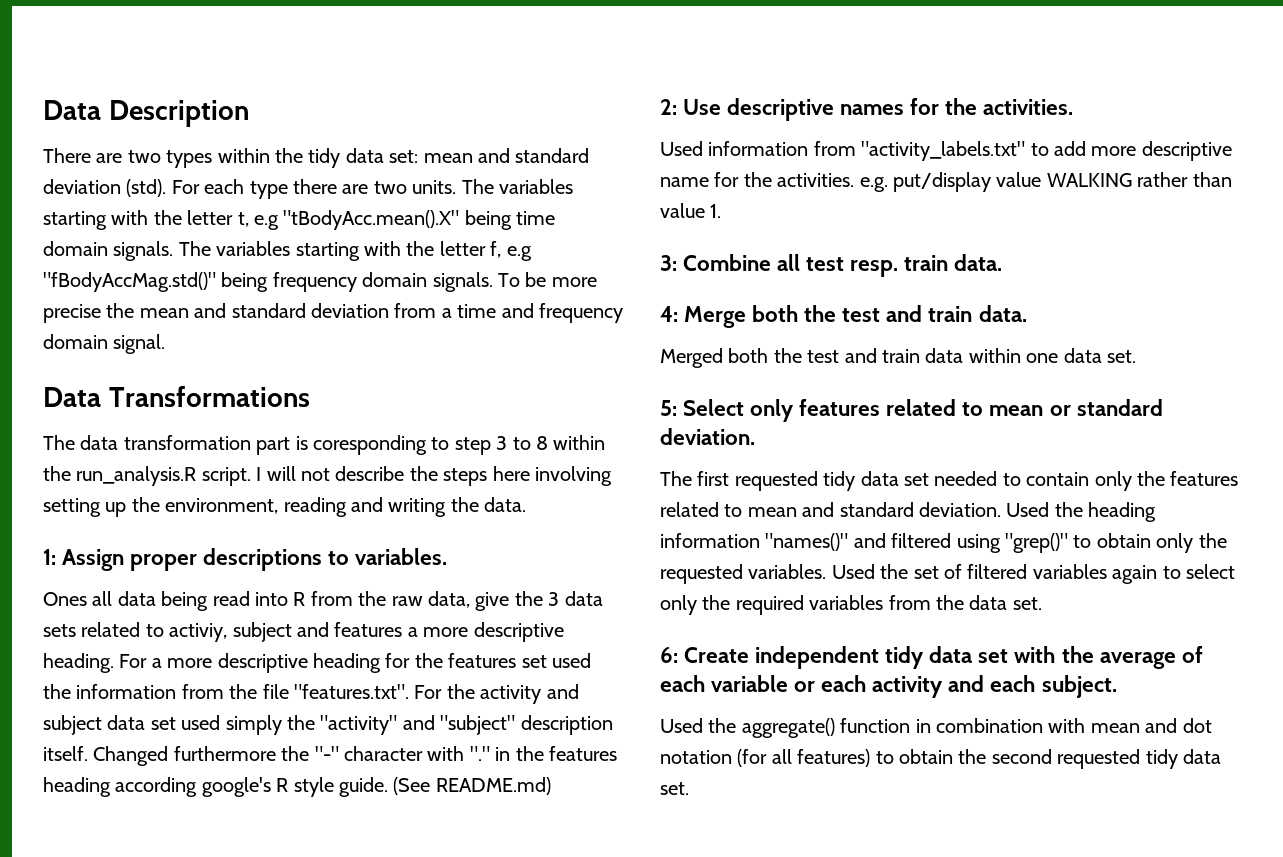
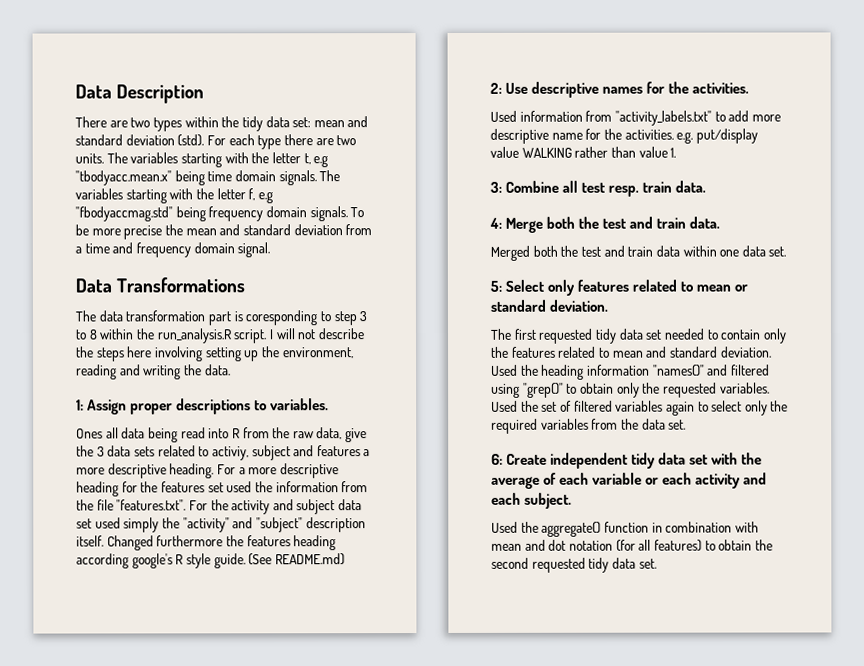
- The variables starting with the letter t, e.g "tBodyAcc.mean().X" being time domain signals.
+ The variables starting with the letter t, e.g "tbodyacc.mean.x" being time domain signals.
- The variables starting with the letter f, e.g "fBodyAccMag.std()" being frequency domain signals.
+ The variables starting with the letter f, e.g "fbodyaccmag.std" being frequency domain signals.
- Changed furthermore the "-" character with "." in the features heading according google's R style guide.
+ Changed furthermore the features heading according google's R style guide.

